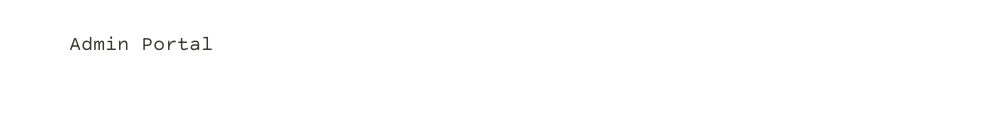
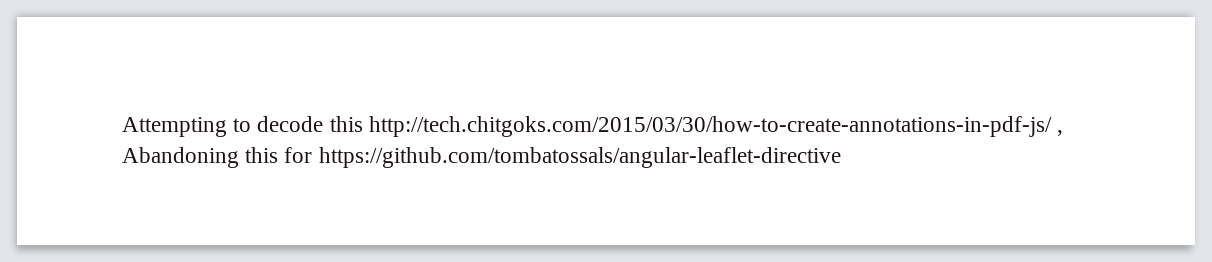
- Admin Portal
+ Attempting to decode this http://tech.chitgoks.com/2015/03/30/how-to-create-annotations-in-pdf-js/ , Abandoning this for https://github.com/tombatossals/angular-leaflet-directive

